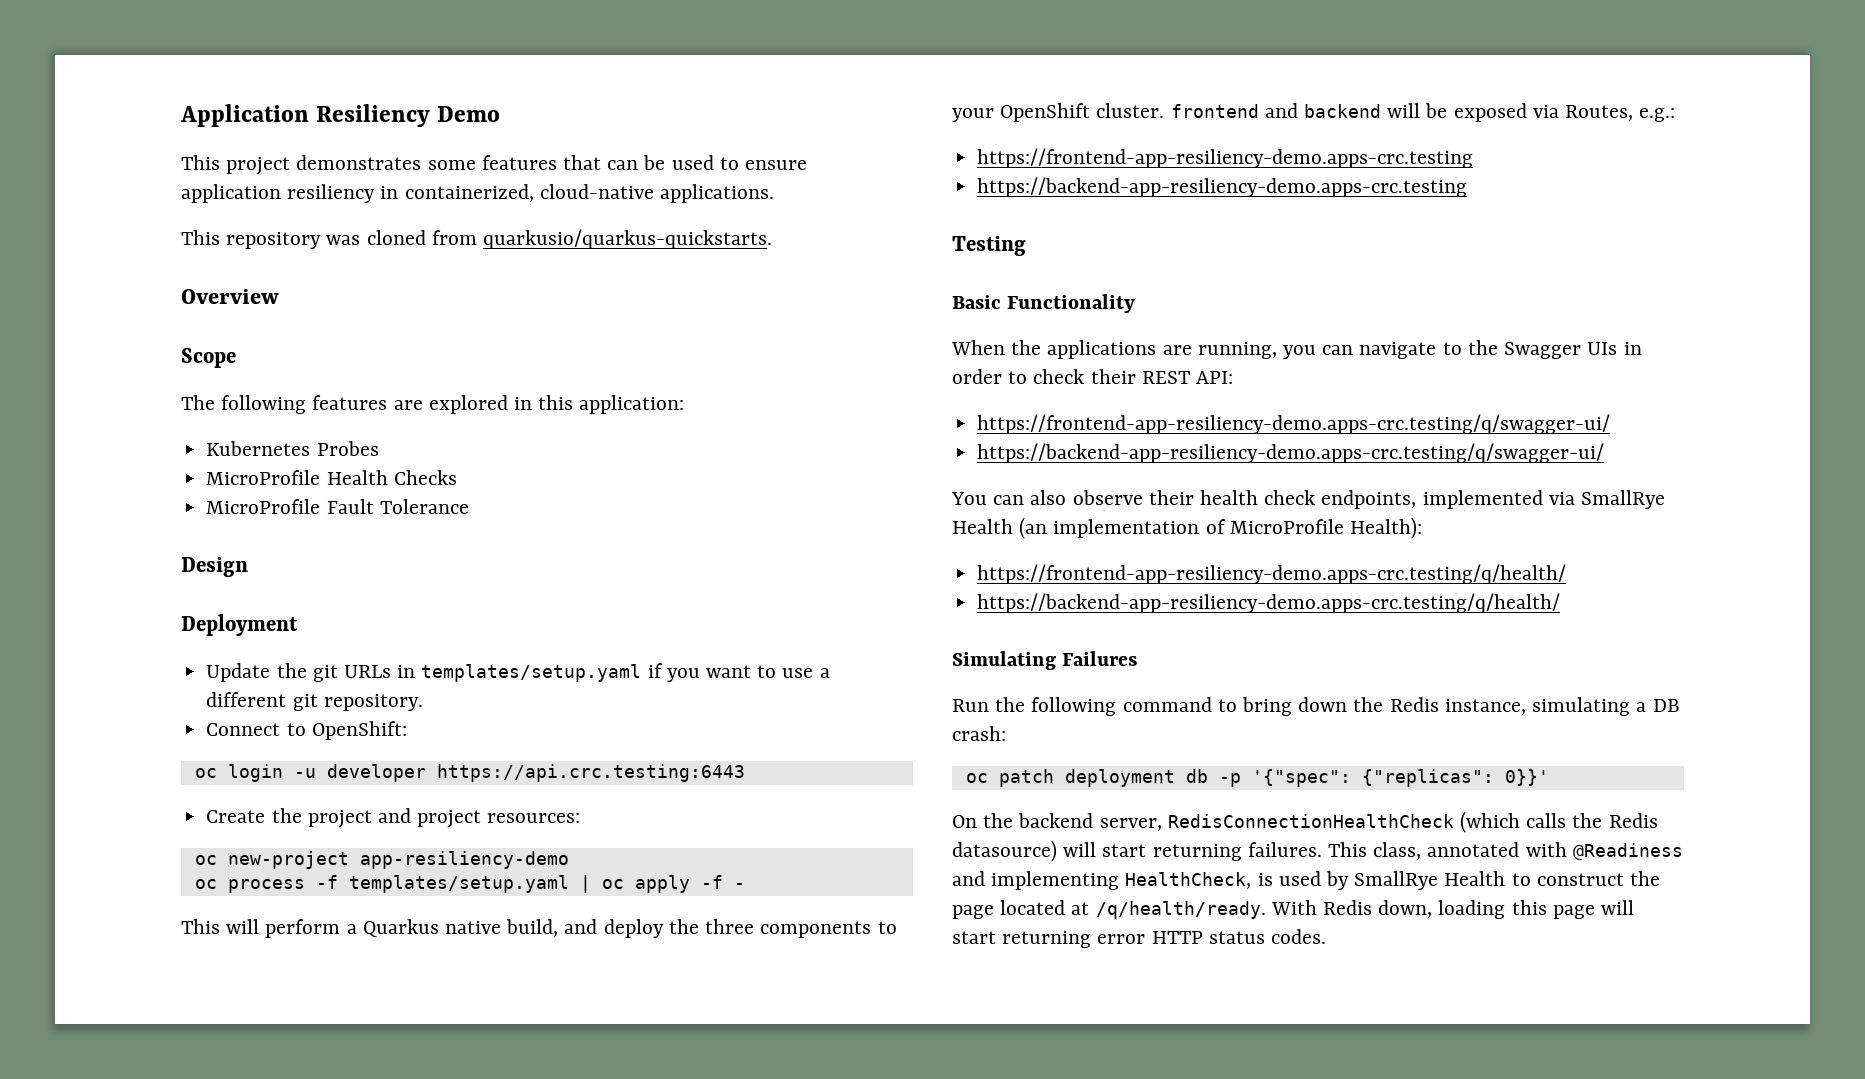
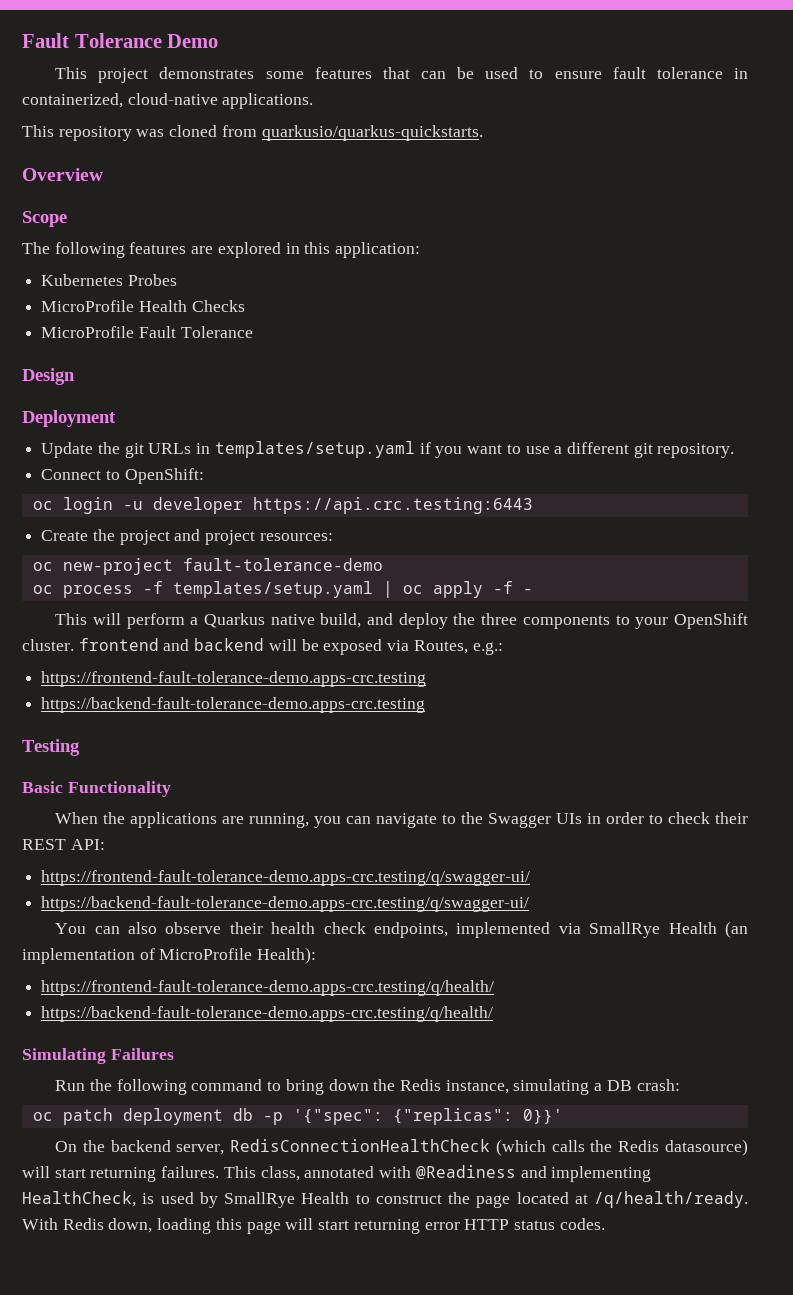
- Application Resiliency Demo
+ Fault Tolerance Demo
- This project demonstrates some features that can be used to ensure application resiliency in containerized, cloud-native applications.
+ This project demonstrates some features that can be used to ensure fault tolerance in containerized, cloud-native applications.
- oc new-project app-resiliency-demo
+ oc new-project fault-tolerance-demo
- https://frontend-app-resiliency-demo.apps-crc.testing
- https://backend-app-resiliency-demo.apps-crc.testing
+ https://frontend-fault-tolerance-demo.apps-crc.testing
+ https://backend-fault-tolerance-demo.apps-crc.testing
- https://frontend-app-resiliency-demo.apps-crc.testing/q/swagger-ui/
- https://backend-app-resiliency-demo.apps-crc.testing/q/swagger-ui/
+ https://frontend-fault-tolerance-demo.apps-crc.testing/q/swagger-ui/
+ https://backend-fault-tolerance-demo.apps-crc.testing/q/swagger-ui/
- https://frontend-app-resiliency-demo.apps-crc.testing/q/health/
- https://backend-app-resiliency-demo.apps-crc.testing/q/health/
+ https://frontend-fault-tolerance-demo.apps-crc.testing/q/health/
+ https://backend-fault-tolerance-demo.apps-crc.testing/q/health/

